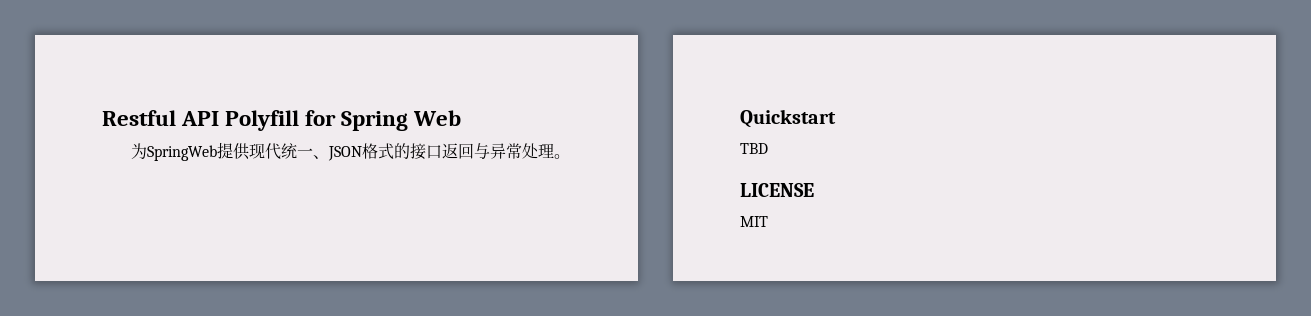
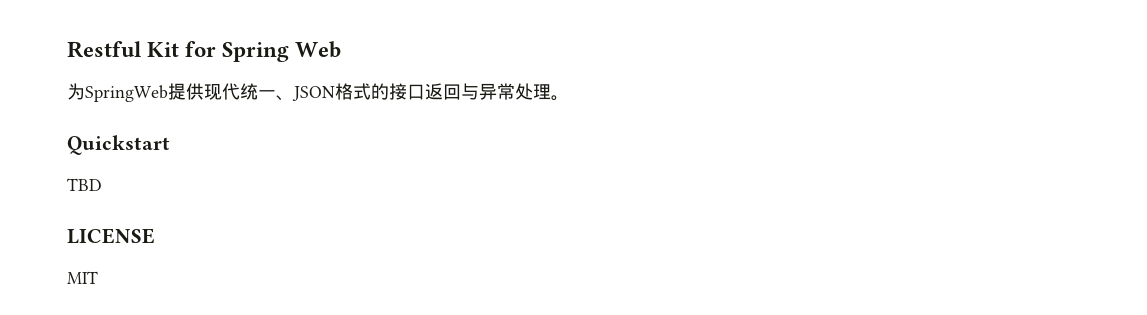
- Restful API Polyfill for Spring Web
+ Restful Kit for Spring Web

